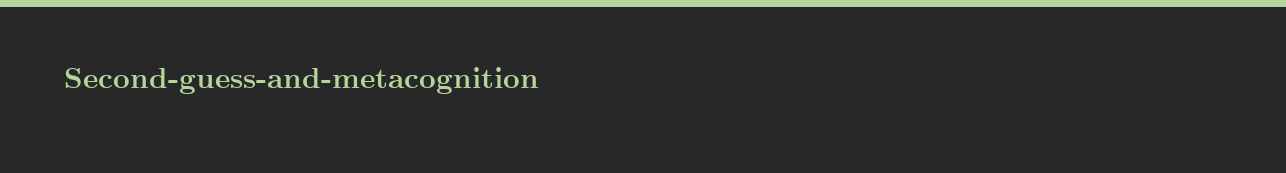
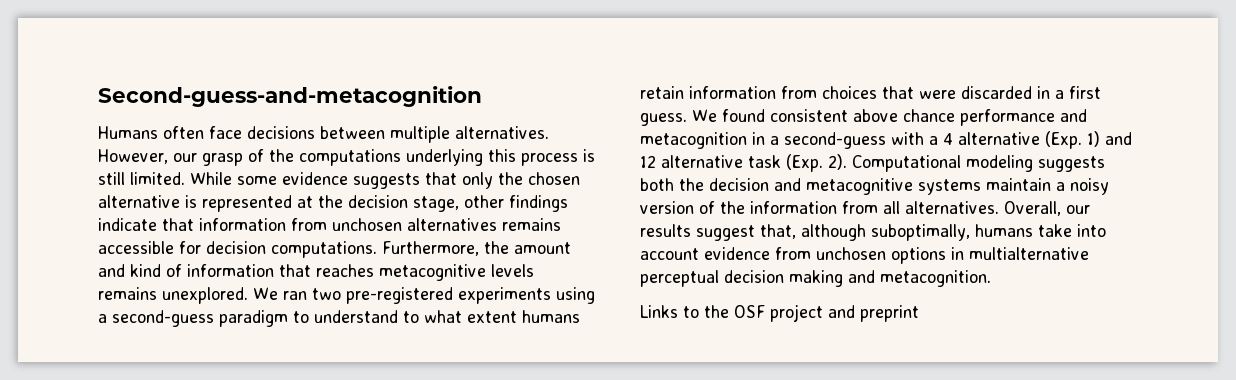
+ Humans often face decisions between multiple alternatives. However, our grasp of the computations underlying this process is still limited. While some evidence suggests that only the chosen alternative is represented at the decision stage, other findings indicate that information from unchosen alternatives remains accessible for decision computations. Furthermore, the amount and kind of information that reaches metacognitive levels remains unexplored. We ran two pre-registered experiments using a second-guess paradigm to understand to what extent humans retain information from choices that were discarded in a first guess. We found consistent above chance performance and metacognition in a second-guess with a 4 alternative (Exp. 1) and 12 alternative task (Exp. 2). Computational modeling suggests both the decision and metacognitive systems maintain a noisy version of the information from all alternatives. Overall, our results suggest that, although suboptimally, humans take into account evidence from unchosen options in multialternative perceptual decision making and metacognition.
+ Links to the OSF project and preprint

